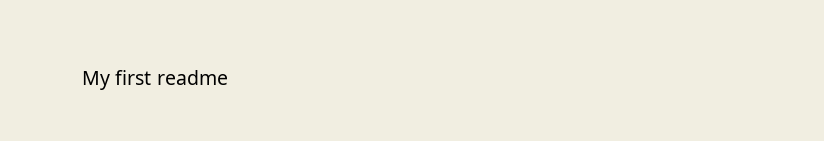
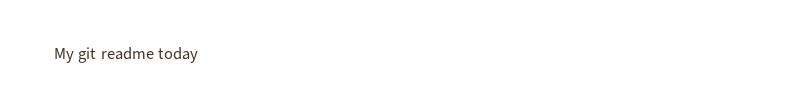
- My first readme
+ My git readme today

